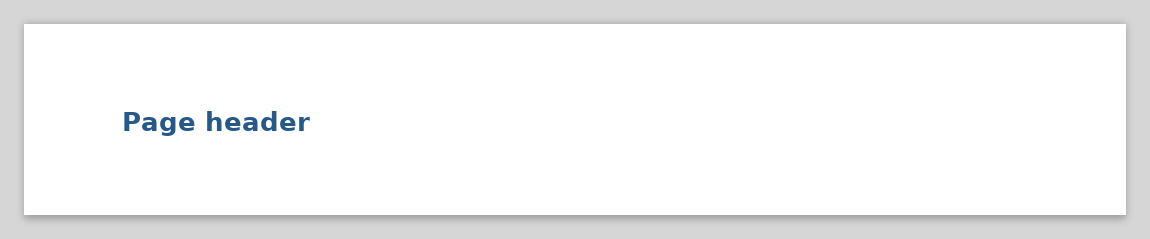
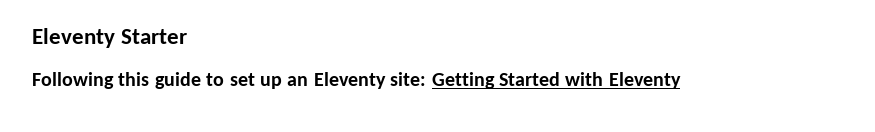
- Page header
+ Eleventy Starter
+ Following this guide to set up an Eleventy site: Getting Started with Eleventy

